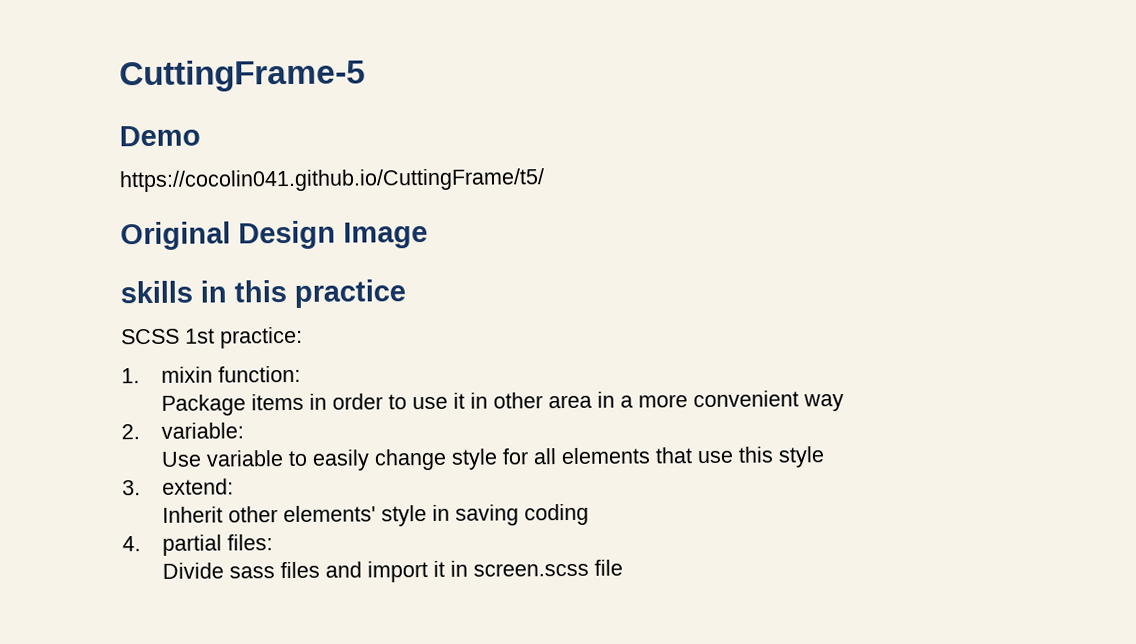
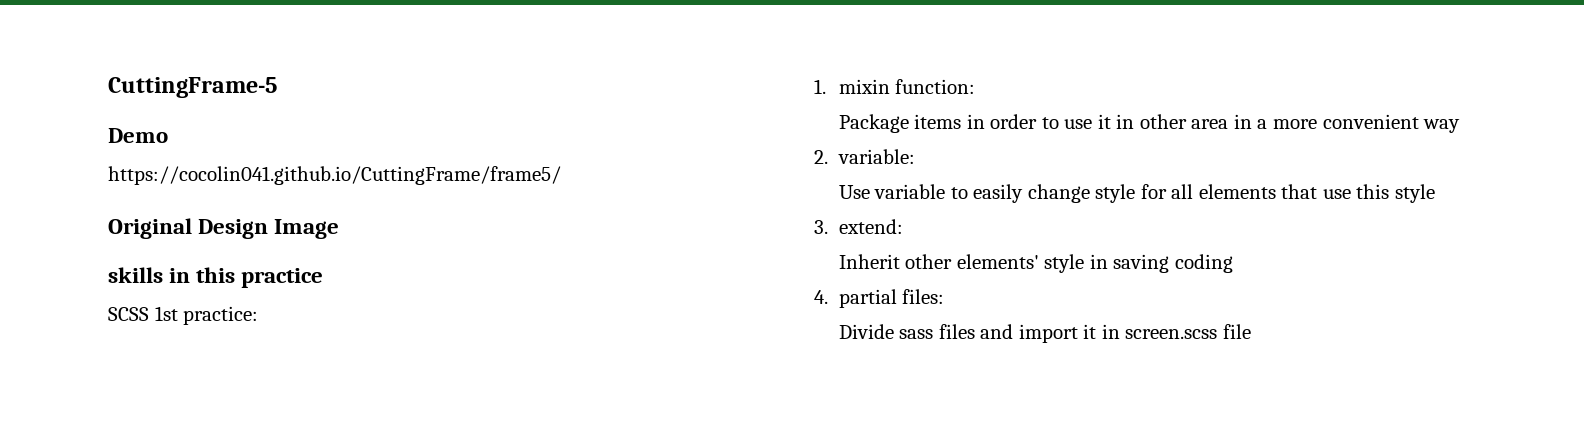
- https://cocolin041.github.io/CuttingFrame/t5/
+ https://cocolin041.github.io/CuttingFrame/frame5/

